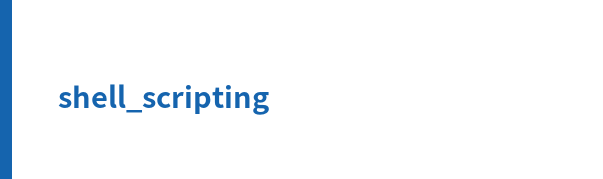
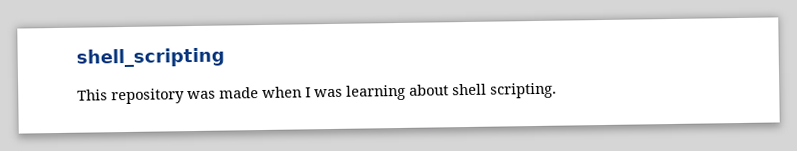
+ This repository was made when I was learning about shell scripting.

